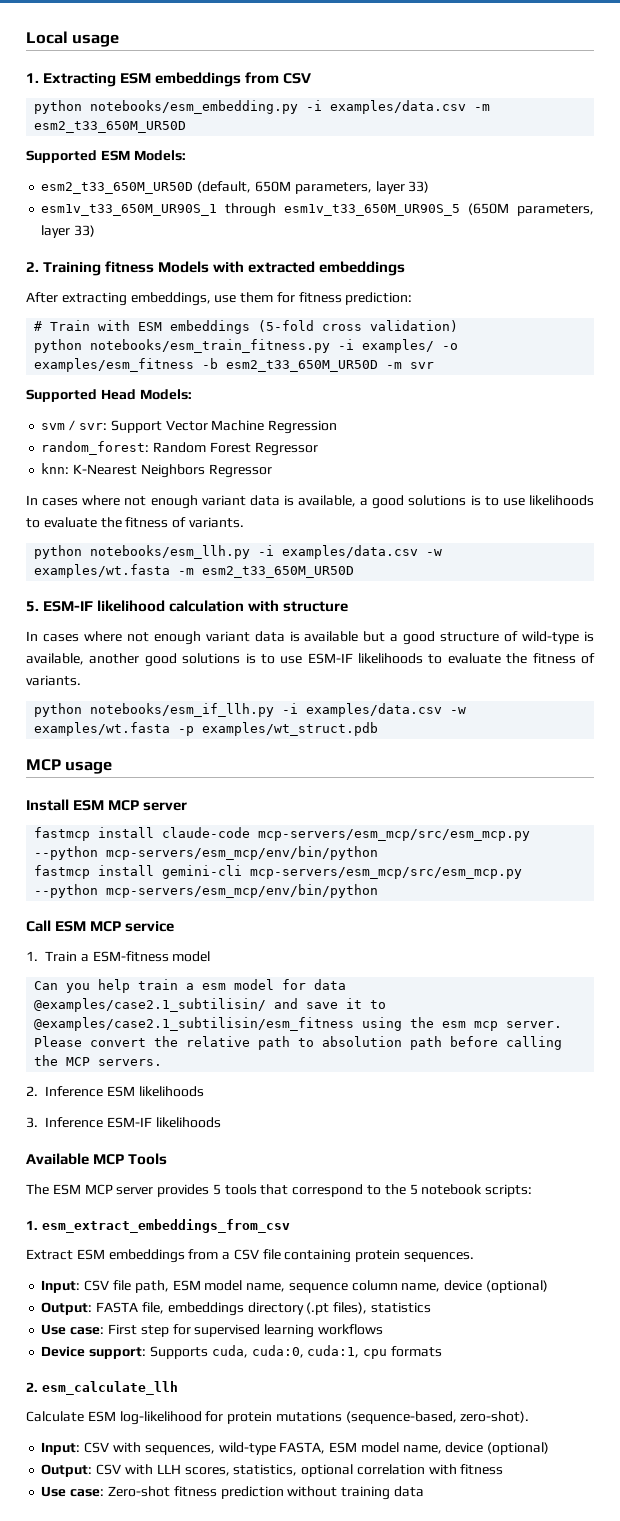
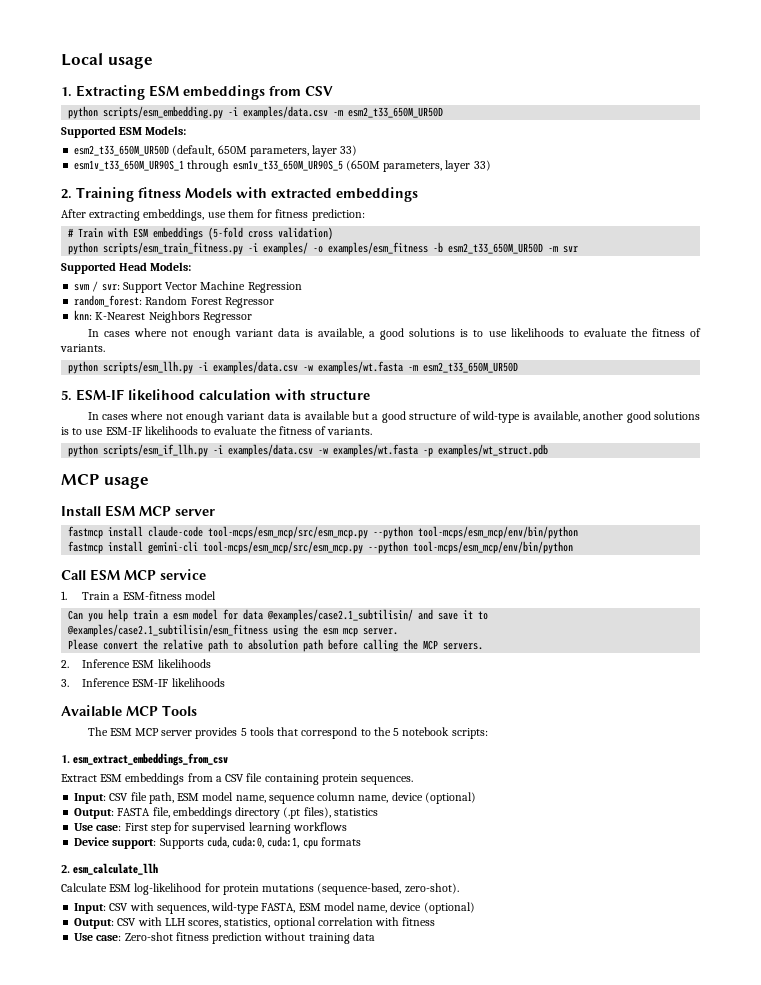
- python notebooks/esm_embedding.py -i examples/data.csv -m esm2_t33_650M_UR50D
+ python scripts/esm_embedding.py -i examples/data.csv -m esm2_t33_650M_UR50D
- python notebooks/esm_train_fitness.py -i examples/ -o examples/esm_fitness -b esm2_t33_650M_UR50D -m svr
+ python scripts/esm_train_fitness.py -i examples/ -o examples/esm_fitness -b esm2_t33_650M_UR50D -m svr
- python notebooks/esm_llh.py -i examples/data.csv -w examples/wt.fasta -m esm2_t33_650M_UR50D
+ python scripts/esm_llh.py -i examples/data.csv -w examples/wt.fasta -m esm2_t33_650M_UR50D
- python notebooks/esm_if_llh.py -i examples/data.csv -w examples/wt.fasta -p examples/wt_struct.pdb
+ python scripts/esm_if_llh.py -i examples/data.csv -w examples/wt.fasta -p examples/wt_struct.pdb
- fastmcp install claude-code mcp-servers/esm_mcp/src/esm_mcp.py --python mcp-servers/esm_mcp/env/bin/python
+ fastmcp install claude-code tool-mcps/esm_mcp/src/esm_mcp.py --python tool-mcps/esm_mcp/env/bin/python
- fastmcp install gemini-cli mcp-servers/esm_mcp/src/esm_mcp.py --python mcp-servers/esm_mcp/env/bin/python
+ fastmcp install gemini-cli tool-mcps/esm_mcp/src/esm_mcp.py --python tool-mcps/esm_mcp/env/bin/python

